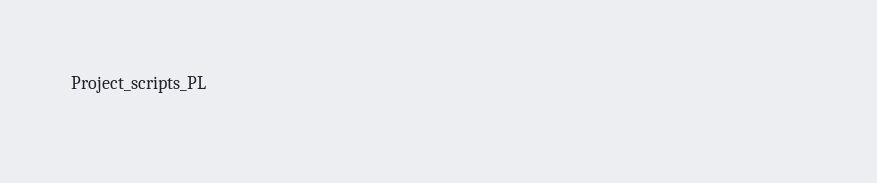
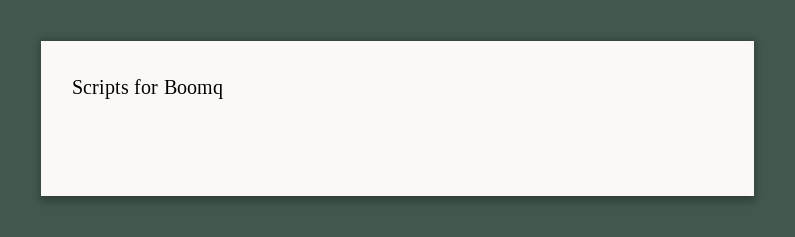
- Project_scripts_PL
+ Scripts for Boomq

